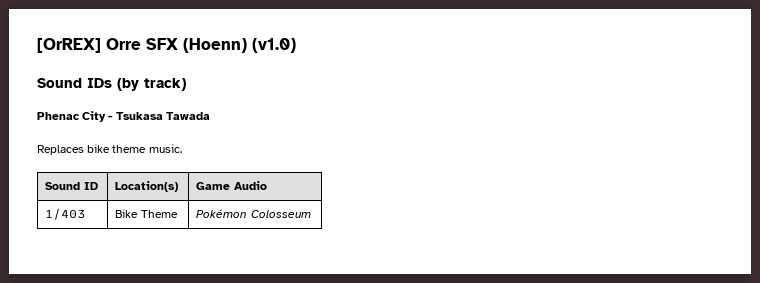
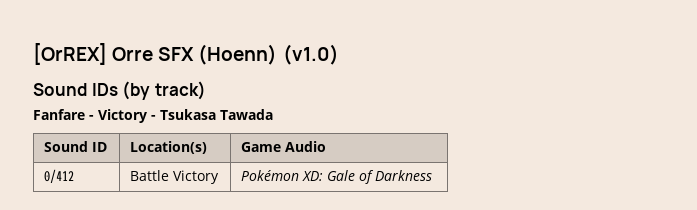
- Phenac City - Tsukasa Tawada
+ Fanfare - Victory - Tsukasa Tawada
- Replaces bike theme music.
- 1/403 | Bike Theme | Pokémon Colosseum
+ 0/412 | Battle Victory | Pokémon XD: Gale of Darkness

